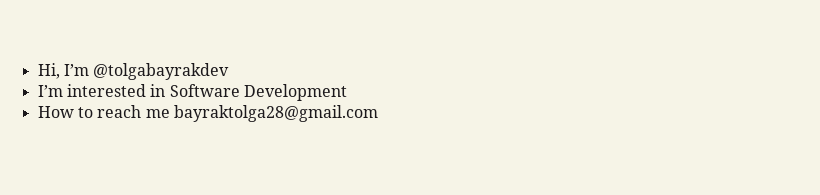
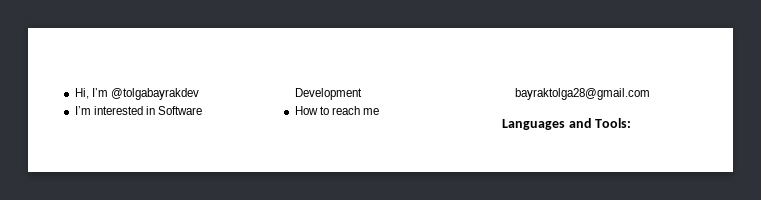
+ Languages and Tools:

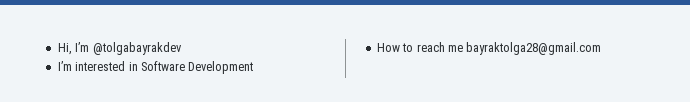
- Languages and Tools:

